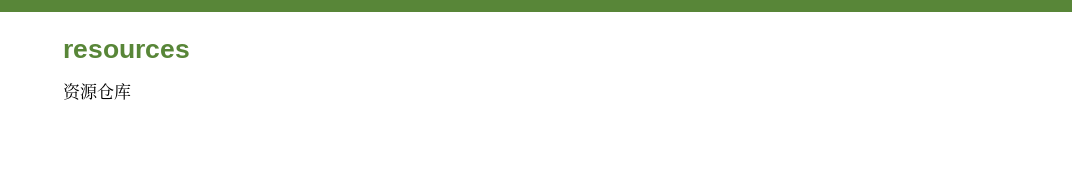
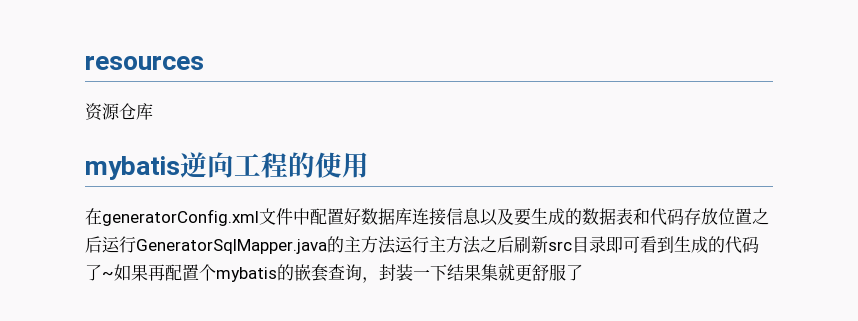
+ mybatis逆向工程的使用
+ 在generatorConfig.xml文件中配置好数据库连接信息以及要生成的数据表和代码存放位置之后运行GeneratorSqlMapper.java的主方法运行主方法之后刷新src目录即可看到生成的代码了~如果再配置个mybatis的嵌套查询，封装一下结果集就更舒服了

